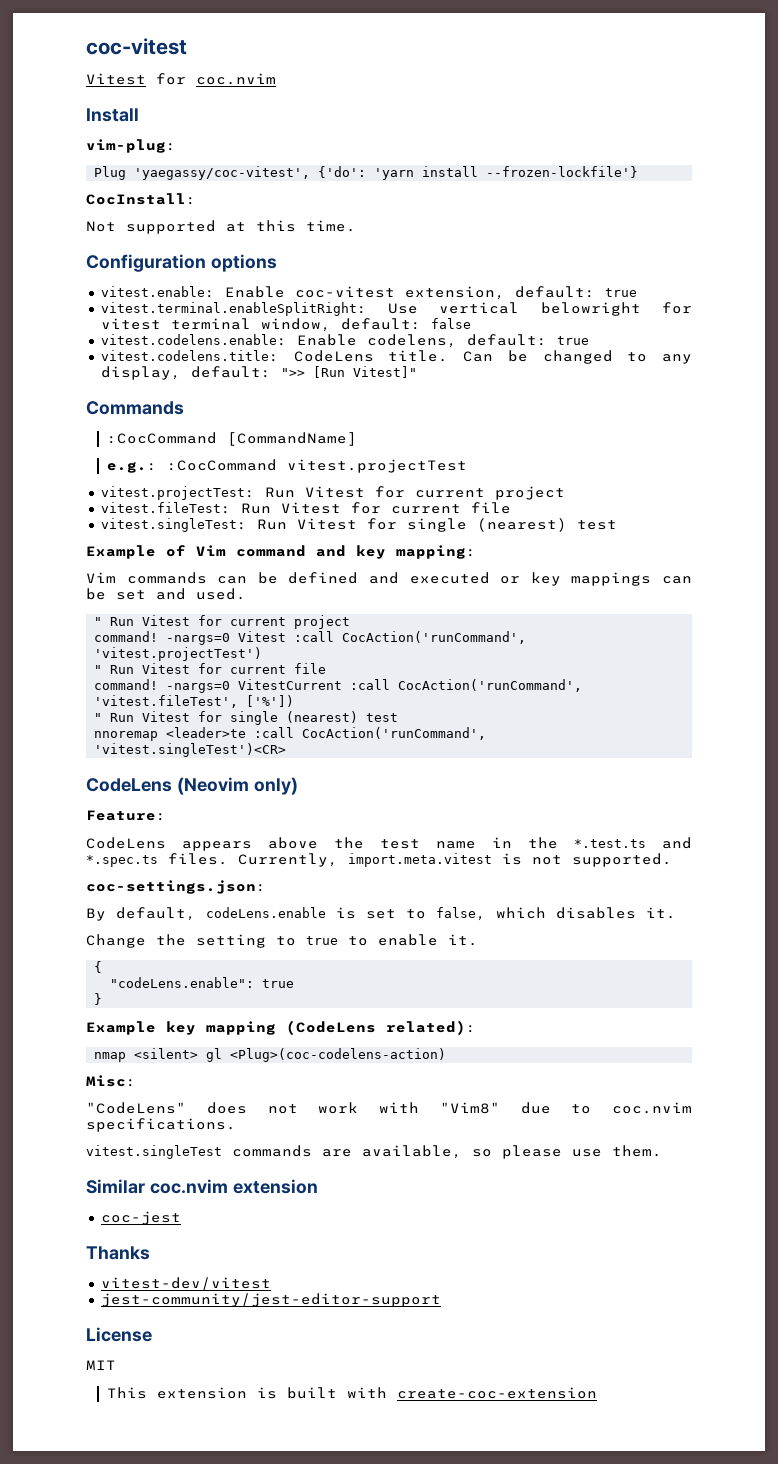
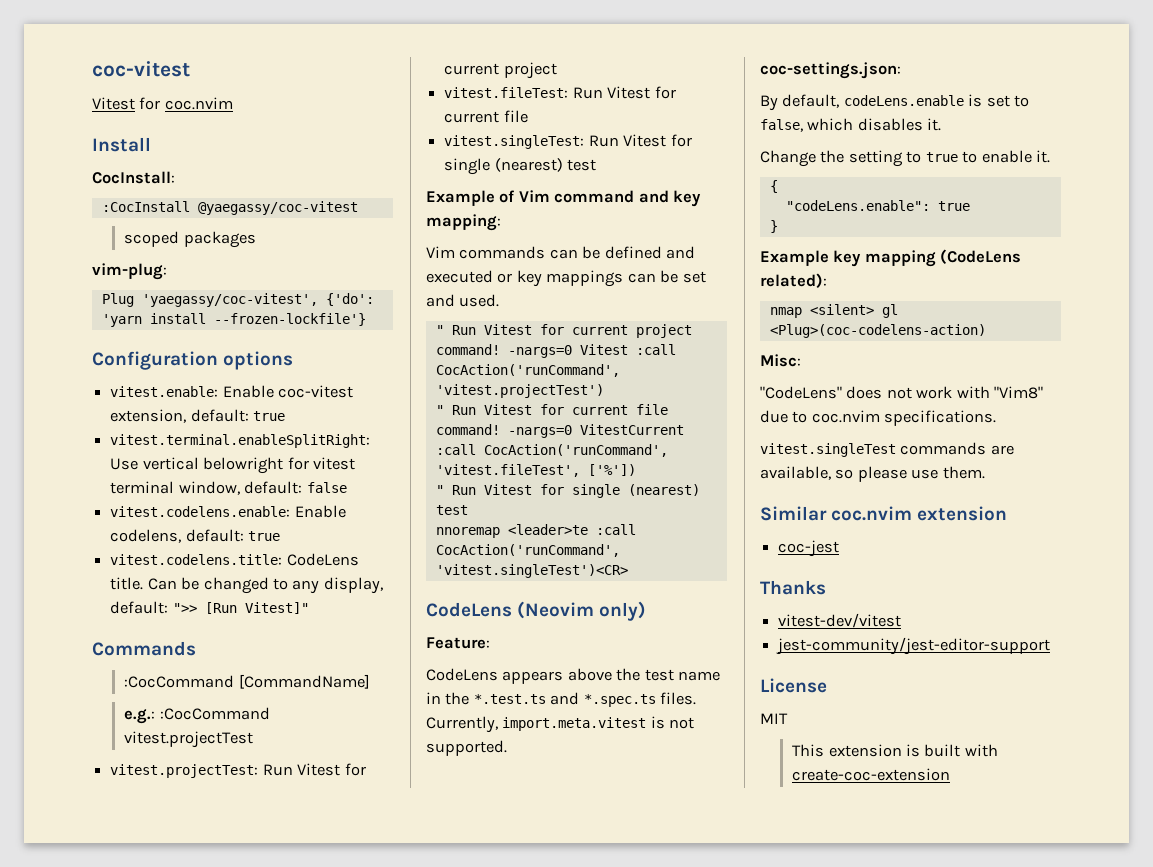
+ CocInstall:
+ :CocInstall @yaegassy/coc-vitest
+ scoped packages
- CocInstall:
- Not supported at this time.

